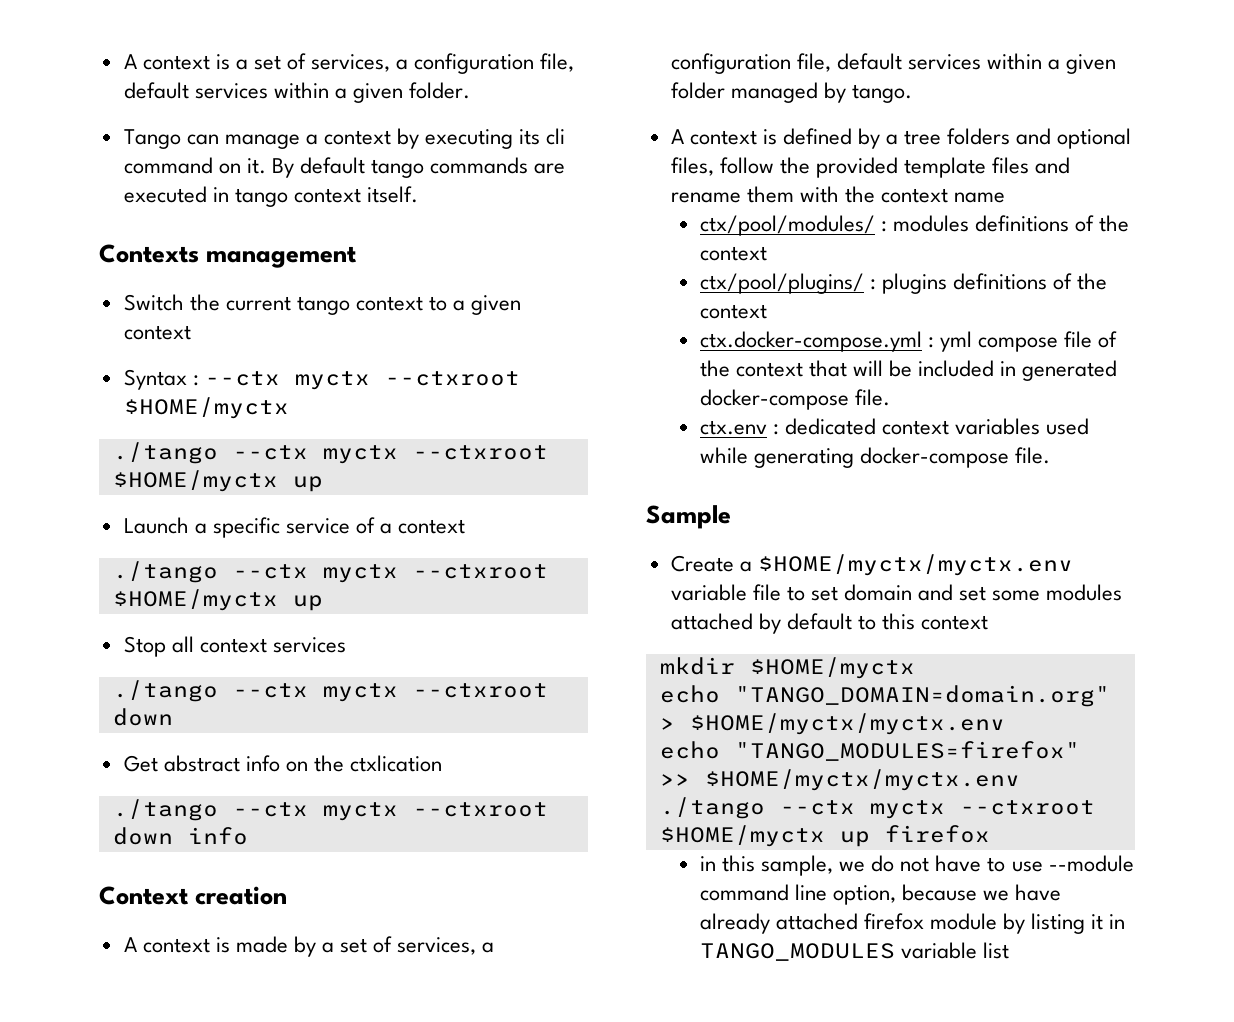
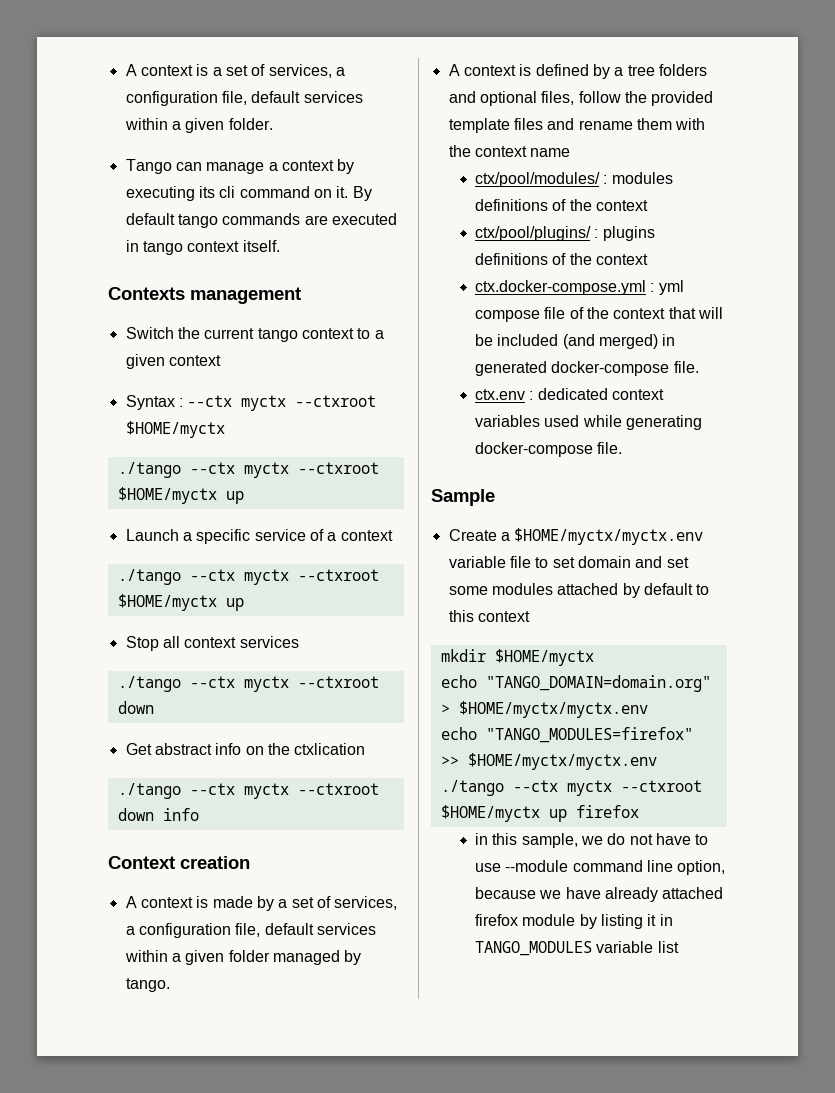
- ctx.docker-compose.yml : yml compose file of the context that will be included in generated docker-compose file.
+ ctx.docker-compose.yml : yml compose file of the context that will be included (and merged) in generated docker-compose file.

